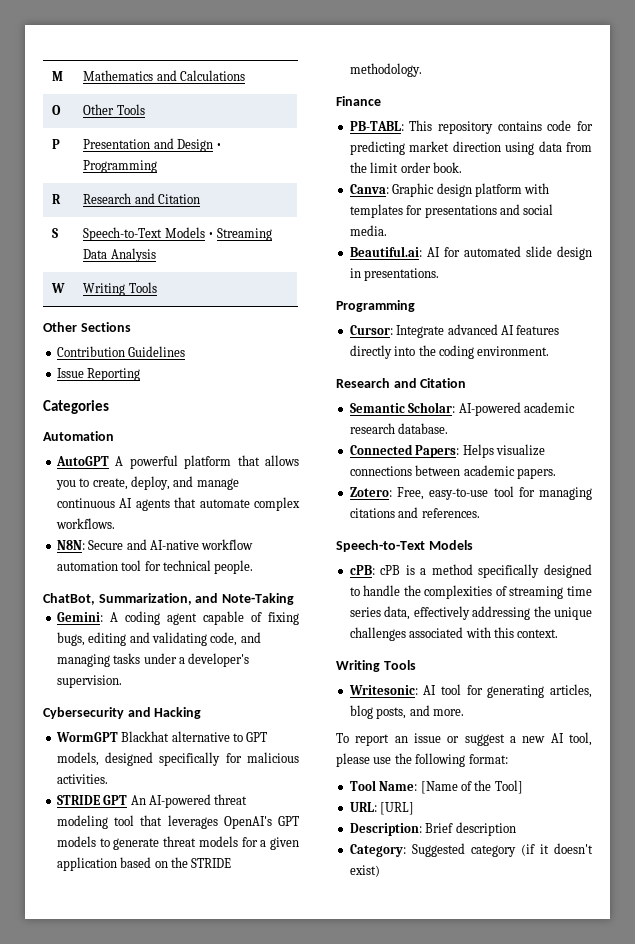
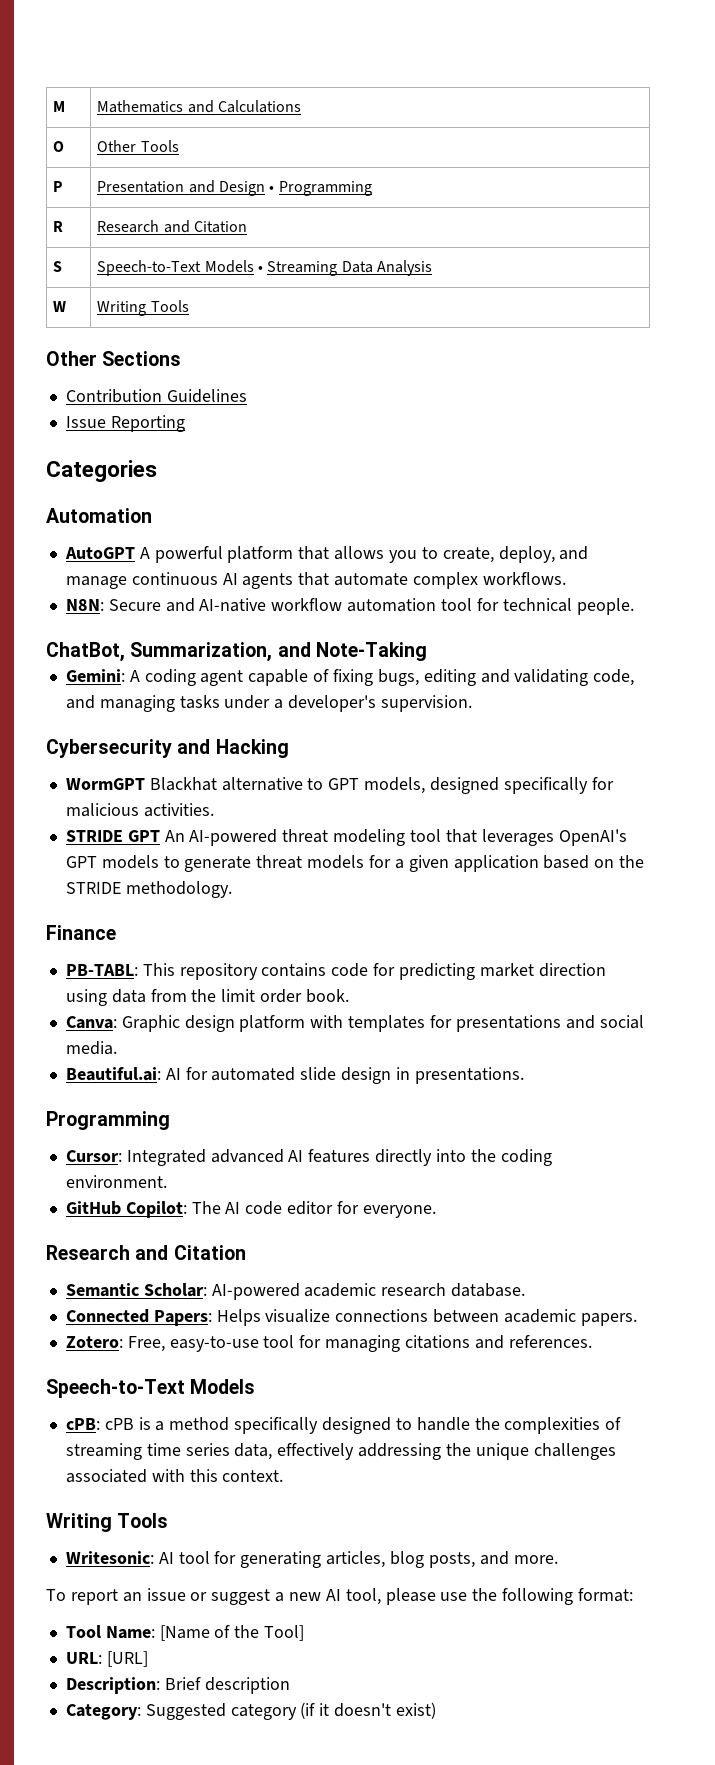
- Cursor: Integrate advanced AI features directly into the coding environment.
+ Cursor: Integrated advanced AI features directly into the coding environment.
+ GitHub Copilot: The AI code editor for everyone.

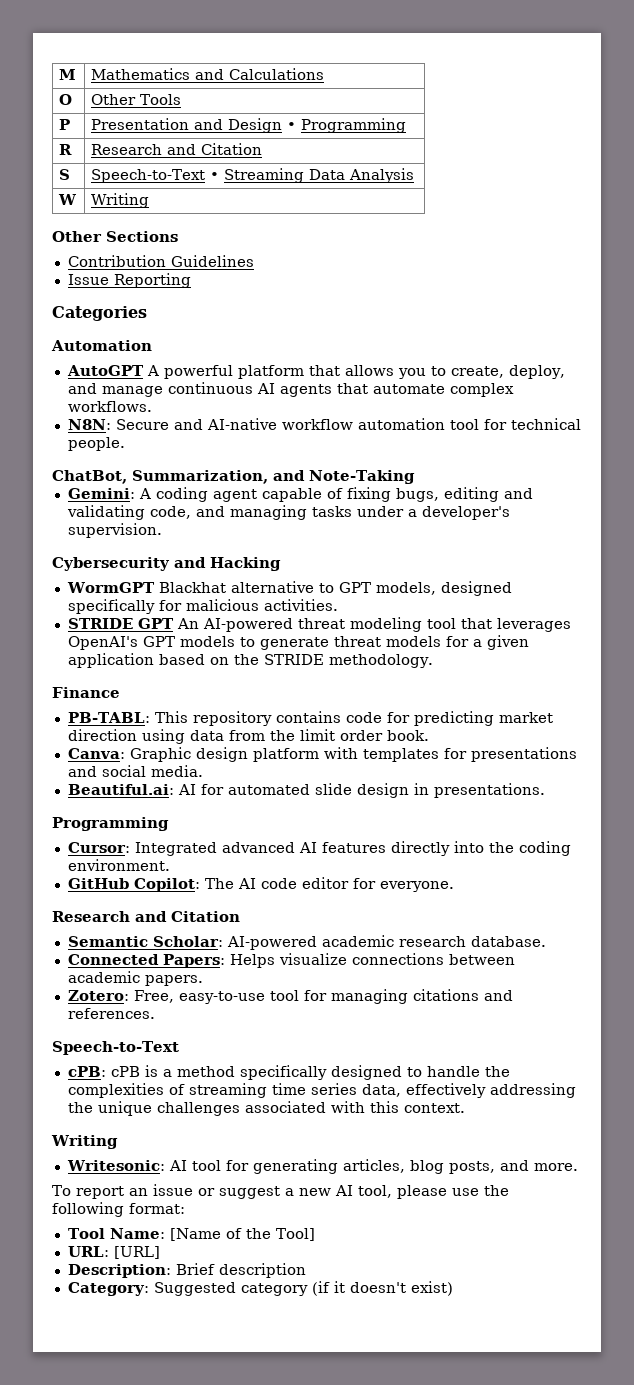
- S | Speech-to-Text Models • Streaming Data Analysis
+ S | Speech-to-Text • Streaming Data Analysis
- W | Writing Tools
+ W | Writing
  Zotero: Free, easy-to-use tool for managing citations and references.
- Speech-to-Text Models
+ Speech-to-Text
  cPB: cPB is a method specifically designed to handle the complexities of streaming time series data, effectively addressing the unique challenges associated with this context.
- Writing Tools
+ Writing

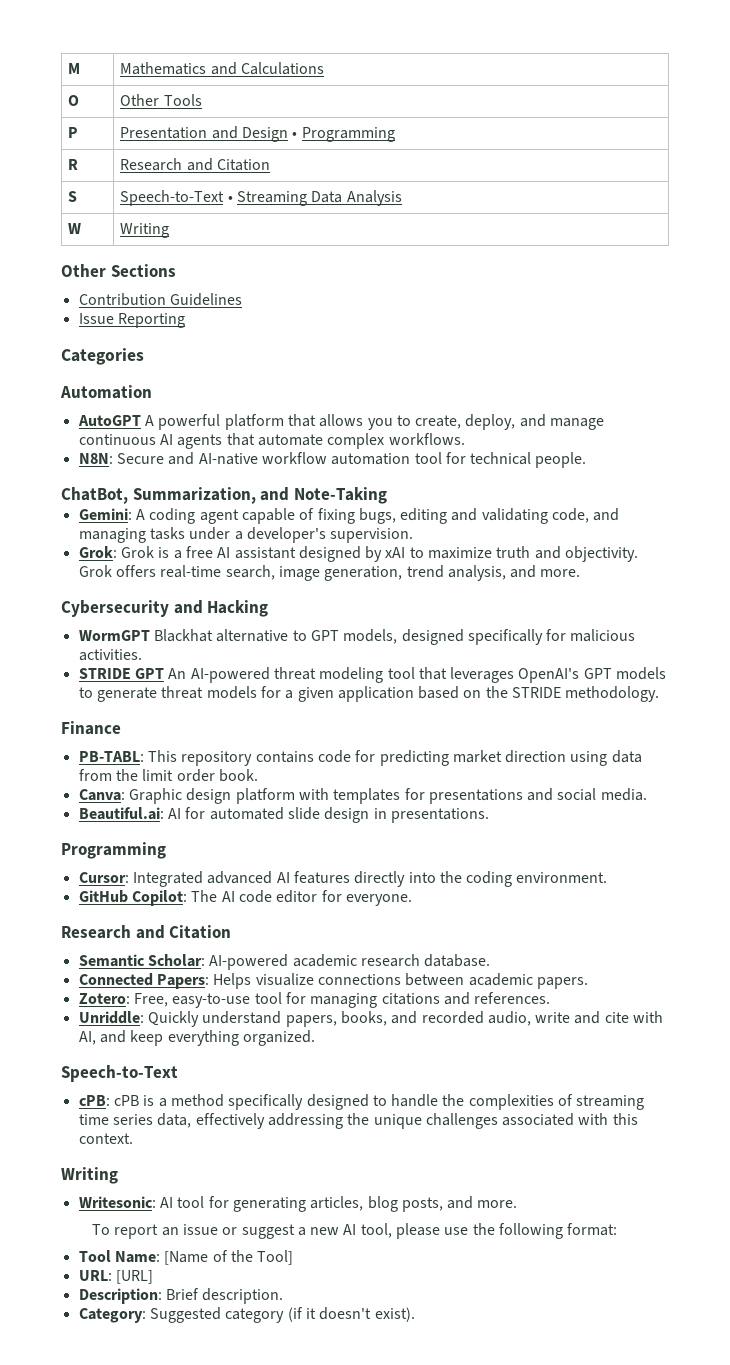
+ Grok: Grok is a free AI assistant designed by xAI to maximize truth and objectivity. Grok offers real-time search, image generation, trend analysis, and more.
+ Unriddle: Quickly understand papers, books, and recorded audio, write and cite with AI, and keep everything organized.
- Description: Brief description
+ Description: Brief description.
- Category: Suggested category (if it doesn't exist)
+ Category: Suggested category (if it doesn't exist).

